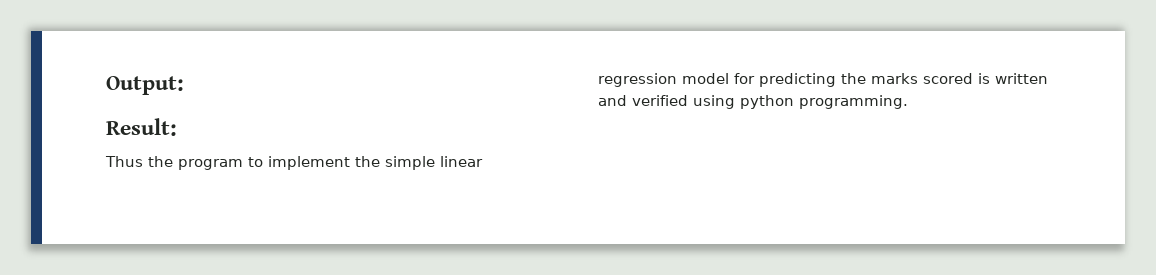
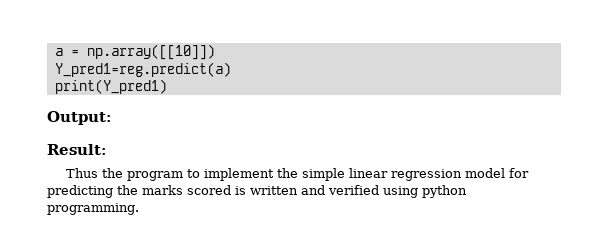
+ a = np.array([[10]])
+ Y_pred1=reg.predict(a)
+ print(Y_pred1)

